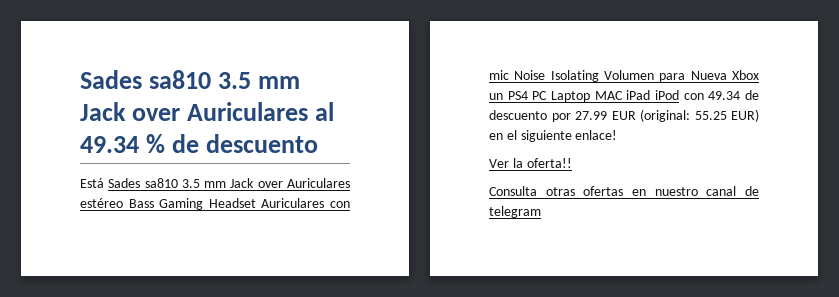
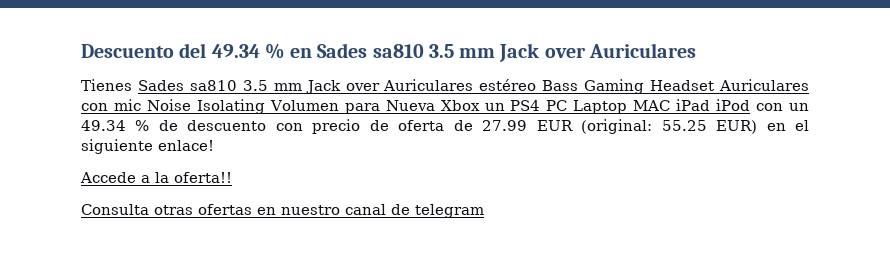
- Sades sa810 3.5 mm Jack over Auriculares al 49.34 % de descuento
- Está Sades sa810 3.5 mm Jack over Auriculares estéreo Bass Gaming Headset Auriculares con mic Noise Isolating Volumen para Nueva Xbox un PS4 PC Laptop MAC iPad iPod con 49.34 de descuento por 27.99 EUR (original: 55.25 EUR) en el siguiente enlace!
+ Descuento del 49.34 % en Sades sa810 3.5 mm Jack over Auriculares
+ Tienes Sades sa810 3.5 mm Jack over Auriculares estéreo Bass Gaming Headset Auriculares con mic Noise Isolating Volumen para Nueva Xbox un PS4 PC Laptop MAC iPad iPod con un 49.34 % de descuento con precio de oferta de 27.99 EUR (original: 55.25 EUR) en el siguiente enlace!
- Ver la oferta!!
+ Accede a la oferta!!

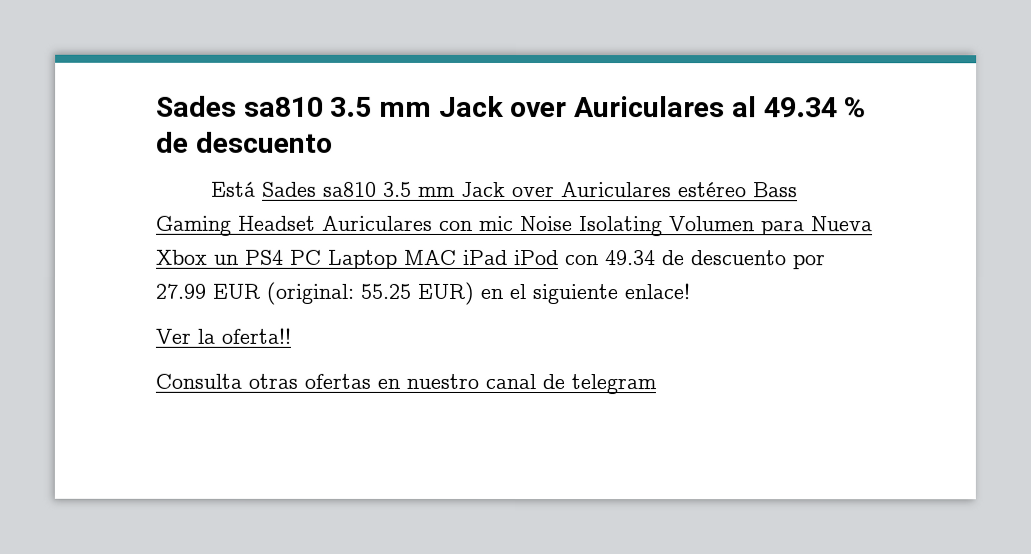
- Descuento del 49.34 % en Sades sa810 3.5 mm Jack over Auriculares
- Tienes Sades sa810 3.5 mm Jack over Auriculares estéreo Bass Gaming Headset Auriculares con mic Noise Isolating Volumen para Nueva Xbox un PS4 PC Laptop MAC iPad iPod con un 49.34 % de descuento con precio de oferta de 27.99 EUR (original: 55.25 EUR) en el siguiente enlace!
+ Sades sa810 3.5 mm Jack over Auriculares al 49.34 % de descuento
+ Está Sades sa810 3.5 mm Jack over Auriculares estéreo Bass Gaming Headset Auriculares con mic Noise Isolating Volumen para Nueva Xbox un PS4 PC Laptop MAC iPad iPod con 49.34 de descuento por 27.99 EUR (original: 55.25 EUR) en el siguiente enlace!
- Accede a la oferta!!
+ Ver la oferta!!

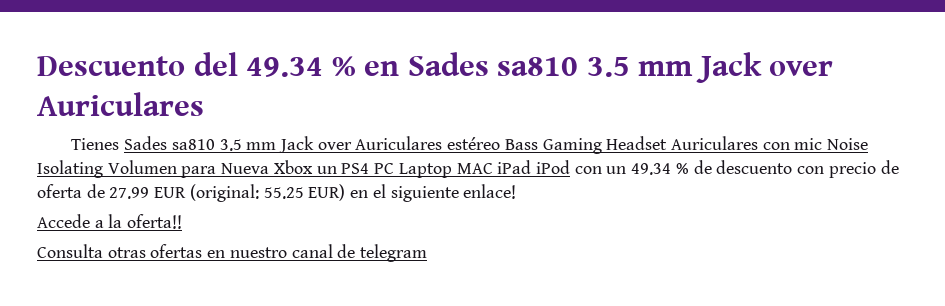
- Sades sa810 3.5 mm Jack over Auriculares al 49.34 % de descuento
- Está Sades sa810 3.5 mm Jack over Auriculares estéreo Bass Gaming Headset Auriculares con mic Noise Isolating Volumen para Nueva Xbox un PS4 PC Laptop MAC iPad iPod con 49.34 de descuento por 27.99 EUR (original: 55.25 EUR) en el siguiente enlace!
+ Descuento del 49.34 % en Sades sa810 3.5 mm Jack over Auriculares
+ Tienes Sades sa810 3.5 mm Jack over Auriculares estéreo Bass Gaming Headset Auriculares con mic Noise Isolating Volumen para Nueva Xbox un PS4 PC Laptop MAC iPad iPod con un 49.34 % de descuento con precio de oferta de 27.99 EUR (original: 55.25 EUR) en el siguiente enlace!
- Ver la oferta!!
+ Accede a la oferta!!

